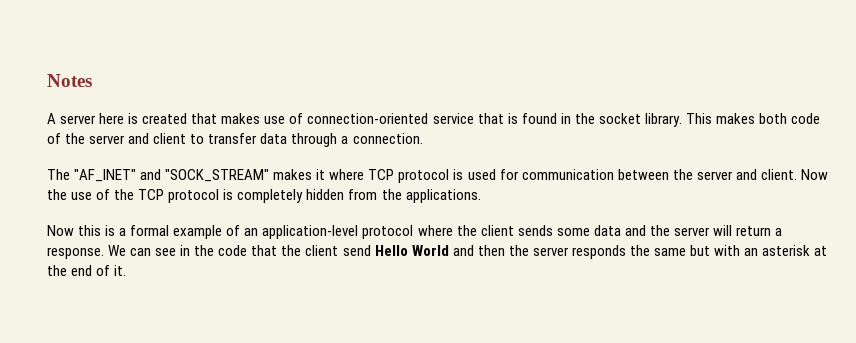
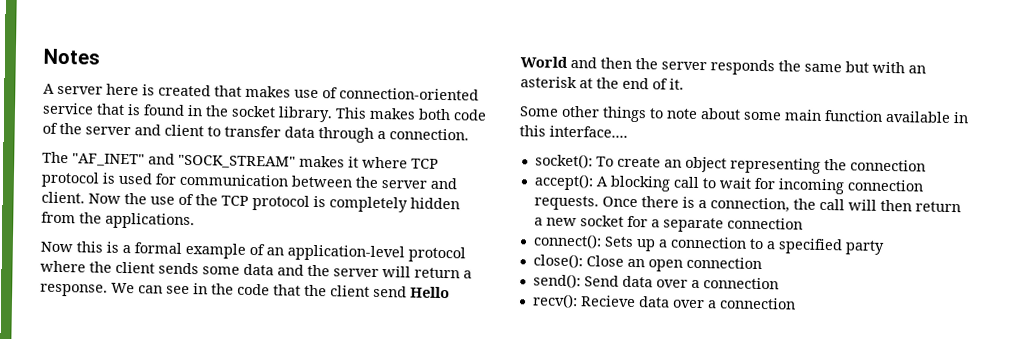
+ Some other things to note about some main function available in this interface....
+ socket(): To create an object representing the connection
+ accept(): A blocking call to wait for incoming connection requests. Once there is a connection, the call will then return a new socket for a separate connection
+ connect(): Sets up a connection to a specified party
+ close(): Close an open connection
+ send(): Send data over a connection
+ recv(): Recieve data over a connection

